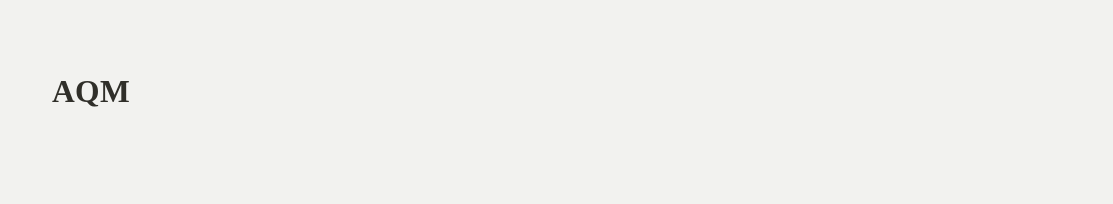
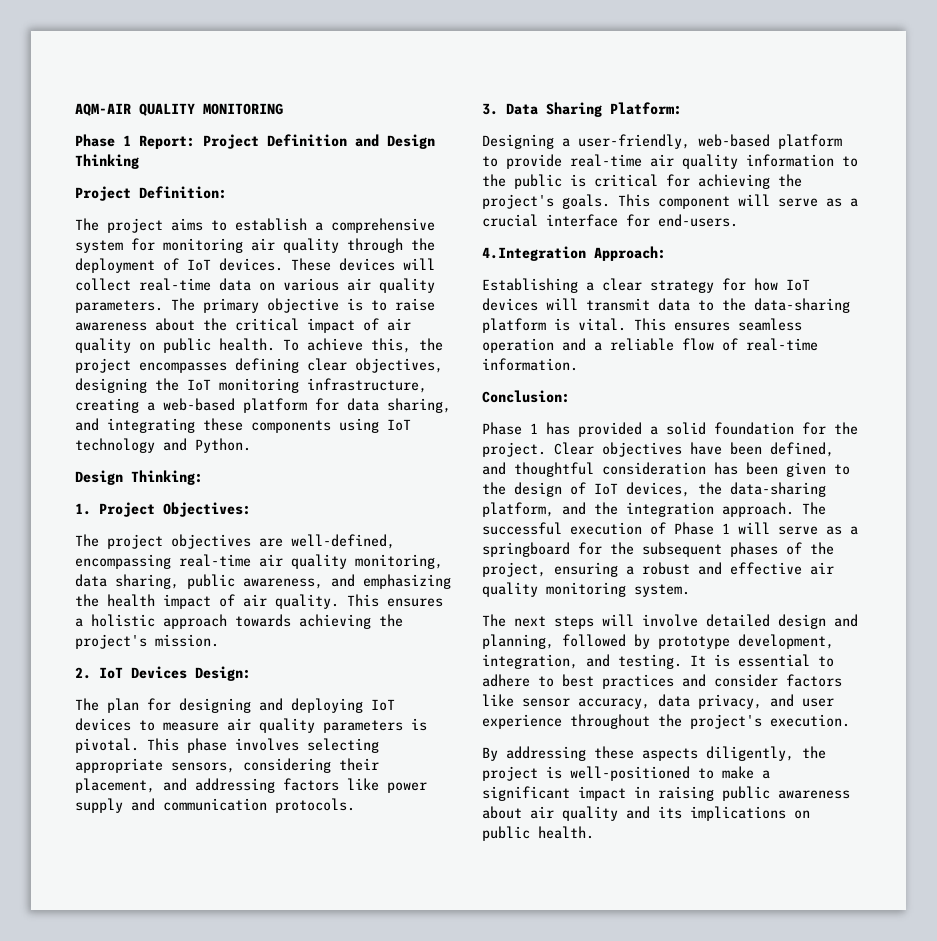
- AQM
+ AQM-AIR QUALITY MONITORING
+ Phase 1 Report: Project Definition and Design Thinking
+ Project Definition:
+ The project aims to establish a comprehensive system for monitoring air quality through the deployment of IoT devices. These devices will collect real-time data on various air quality parameters. The primary objective is to raise awareness about the critical impact of air quality on public health. To achieve this, the project encompasses defining clear objectives, designing the IoT monitoring infrastructure, creating a web-based platform for data sharing, and integrating these components using IoT technology and Python.
+ Design Thinking:
+ 1. Project Objectives:
+ The project objectives are well-defined, encompassing real-time air quality monitoring, data sharing, public awareness, and emphasizing the health impact of air quality. This ensures a holistic approach towards achieving the project's mission.
+ 2. IoT Devices Design:
+ The plan for designing and deploying IoT devices to measure air quality parameters is pivotal. This phase involves selecting appropriate sensors, considering their placement, and addressing factors like power supply and communication protocols.
+ 3. Data Sharing Platform:
+ Designing a user-friendly, web-based platform to provide real-time air quality information to the public is critical for achieving the project's goals. This component will serve as a crucial interface for end-users.
+ 4.Integration Approach:
+ Establishing a clear strategy for how IoT devices will transmit data to the data-sharing platform is vital. This ensures seamless operation and a reliable flow of real-time information.
+ Conclusion:
+ Phase 1 has provided a solid foundation for the project. Clear objectives have been defined, and thoughtful consideration has been given to the design of IoT devices, the data-sharing platform, and the integration approach. The successful execution of Phase 1 will serve as a springboard for the subsequent phases of the project, ensuring a robust and effective air quality monitoring system.
+ The next steps will involve detailed design and planning, followed by prototype development, integration, and testing. It is essential to adhere to best practices and consider factors like sensor accuracy, data privacy, and user experience throughout the project's execution.
+ By addressing these aspects diligently, the project is well-positioned to make a significant impact in raising public awareness about air quality and its implications on public health.

